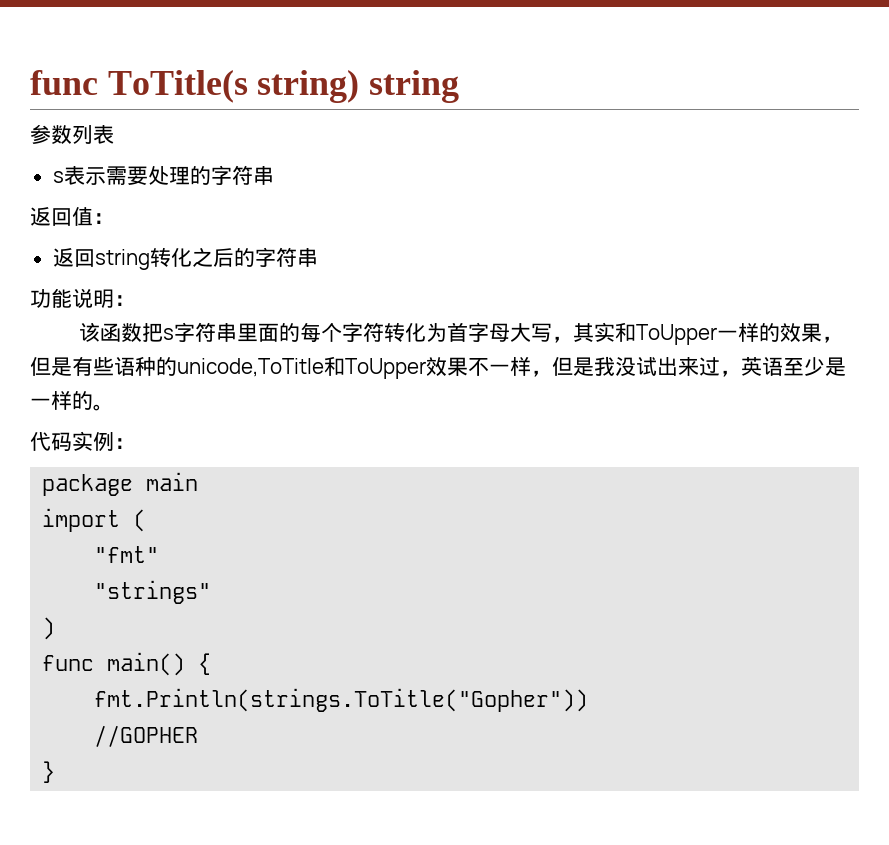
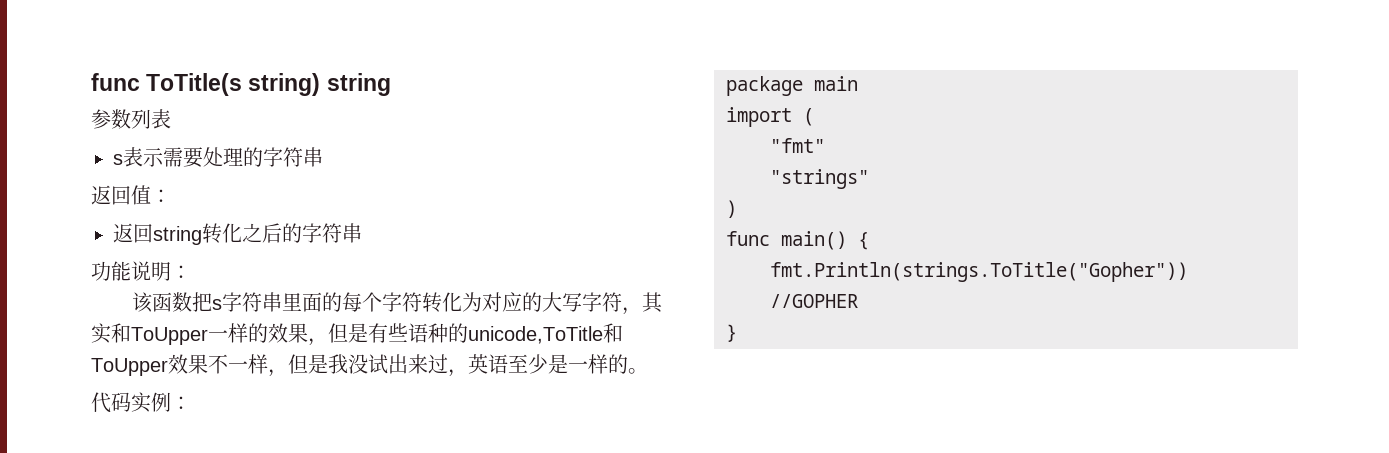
- 该函数把s字符串里面的每个字符转化为首字母大写，其实和ToUpper一样的效果，但是有些语种的unicode,ToTitle和ToUpper效果不一样，但是我没试出来过，英语至少是一样的。
+ 该函数把s字符串里面的每个字符转化为对应的大写字符，其实和ToUpper一样的效果，但是有些语种的unicode,ToTitle和ToUpper效果不一样，但是我没试出来过，英语至少是一样的。

